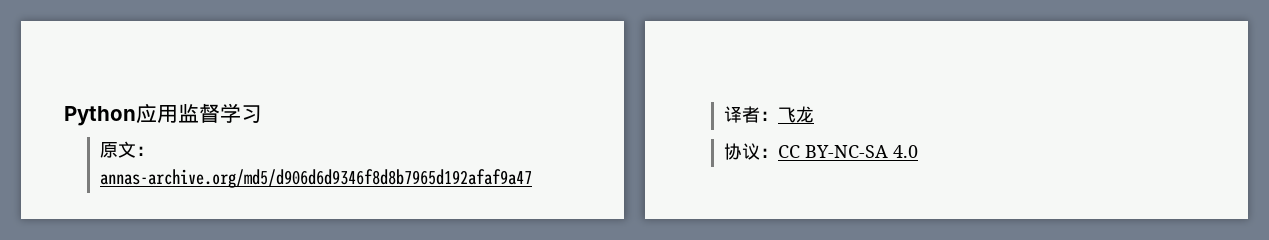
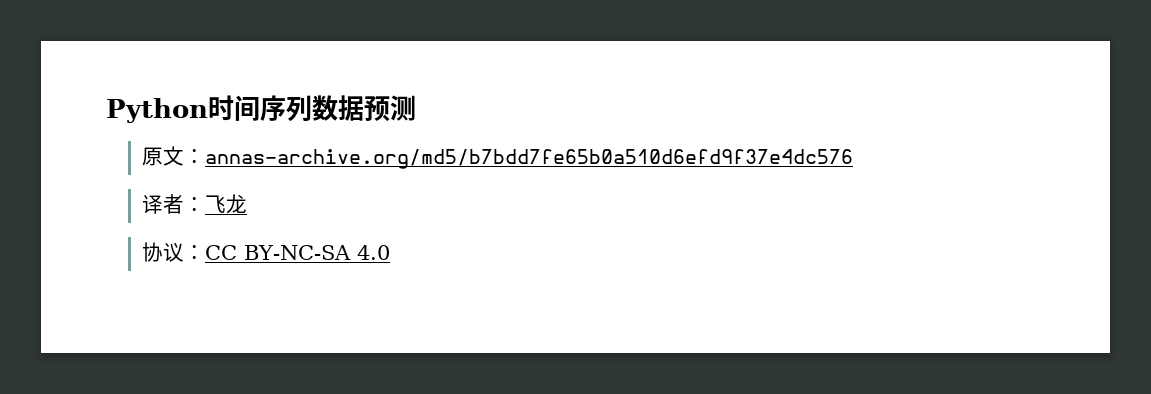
- Python应用监督学习
+ Python时间序列数据预测
- 原文：annas-archive.org/md5/d906d6d9346f8d8b7965d192afaf9a47
+ 原文：annas-archive.org/md5/b7bdd7fe65b0a510d6efd9f37e4dc576

